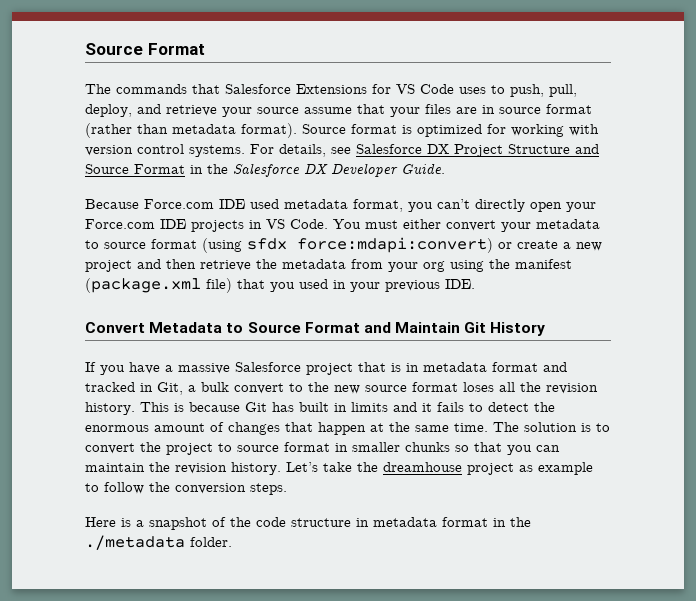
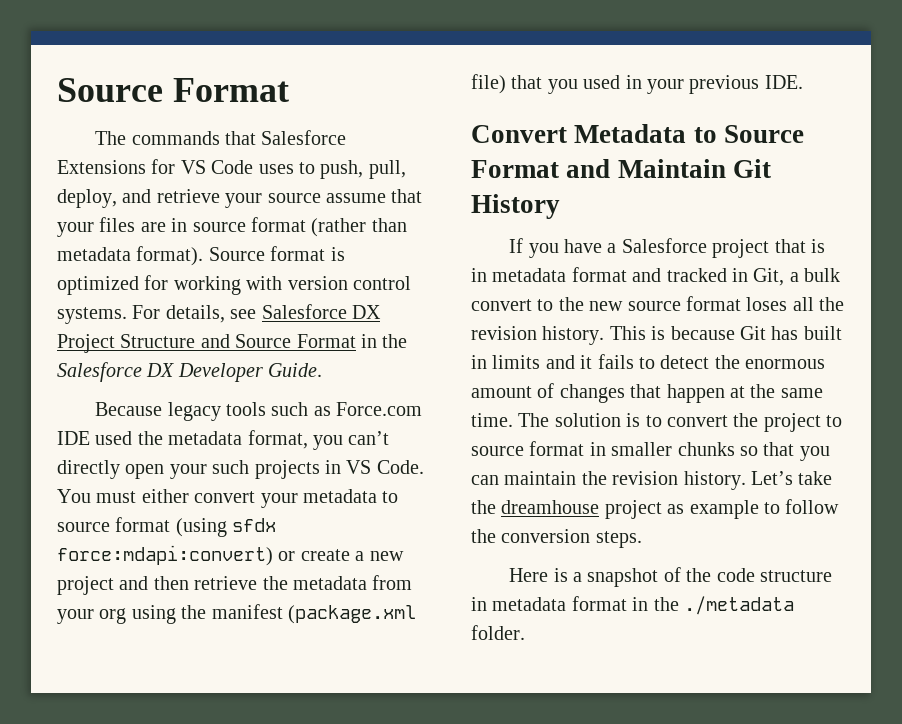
- Because Force.com IDE used metadata format, you can’t directly open your Force.com IDE projects in VS Code.
+ Because legacy tools such as Force.com IDE used the metadata format, you can’t directly open your such projects in VS Code.
- If you have a massive Salesforce project that is in metadata format and tracked in Git, a bulk convert to the new source format loses all the revision history.
+ If you have a Salesforce project that is in metadata format and tracked in Git, a bulk convert to the new source format loses all the revision history.

